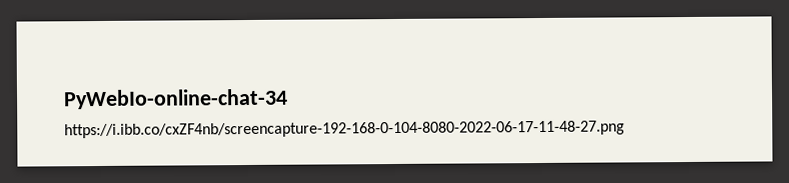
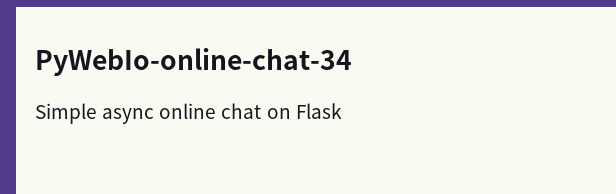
- https://i.ibb.co/cxZF4nb/screencapture-192-168-0-104-8080-2022-06-17-11-48-27.png
+ Simple async online chat on Flask

